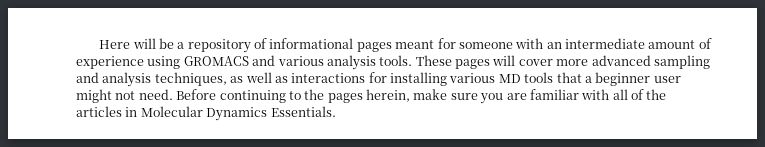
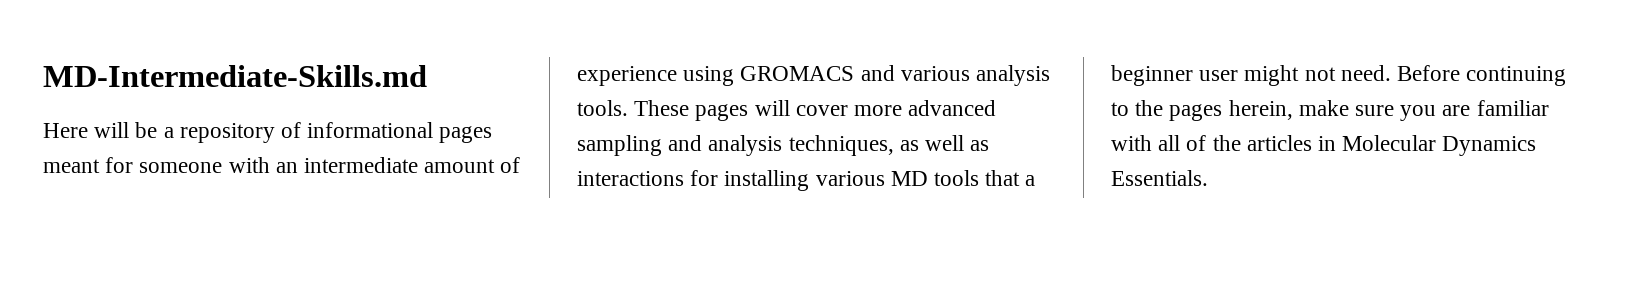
+ MD-Intermediate-Skills.md

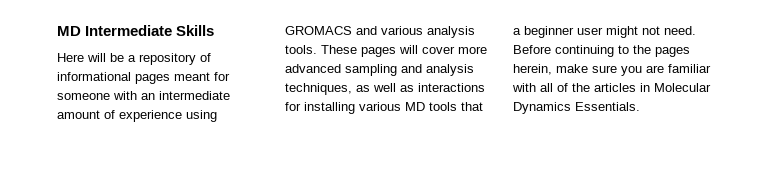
- MD-Intermediate-Skills.md
+ MD Intermediate Skills

